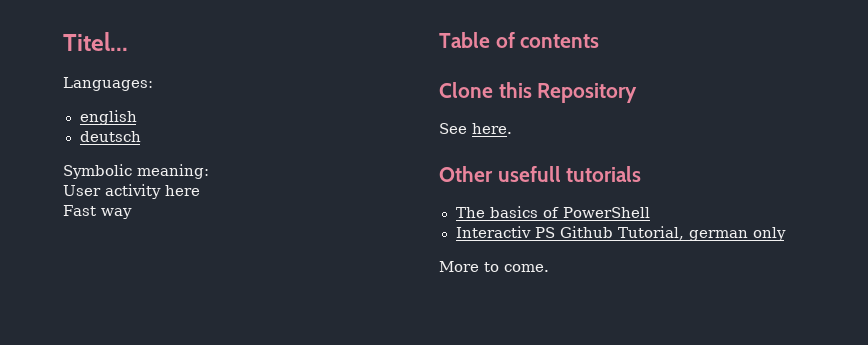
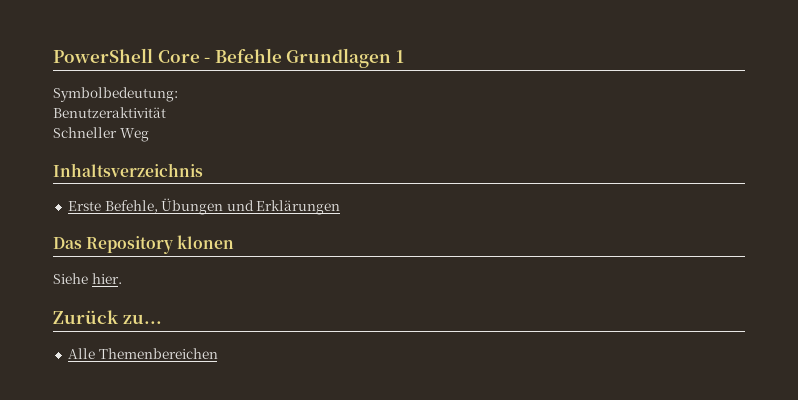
- Titel...
- Languages:
- english
- deutsch
- Symbolic meaning:
- User activity here
- Fast way
- Table of contents
- Clone this Repository
- See here.
- Other usefull tutorials
- The basics of PowerShell
- Interactiv PS Github Tutorial, german only
- More to come.
+ PowerShell Core - Befehle Grundlagen 1
+ Symbolbedeutung:
+ Benutzeraktivität
+ Schneller Weg
+ Inhaltsverzeichnis
+ Erste Befehle, Übungen und Erklärungen
+ Das Repository klonen
+ Siehe hier.
+ Zurück zu...
+ Alle Themenbereichen

